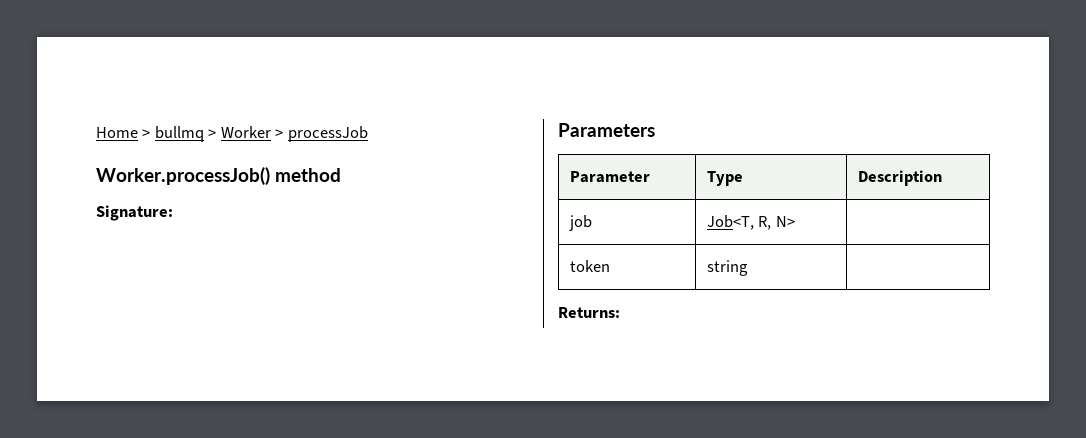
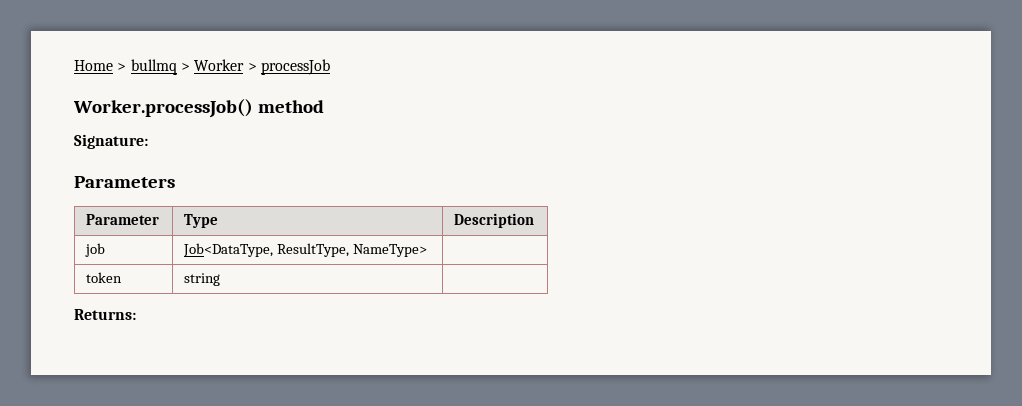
- job | Job<T, R, N> |
+ job | Job<DataType, ResultType, NameType> |

